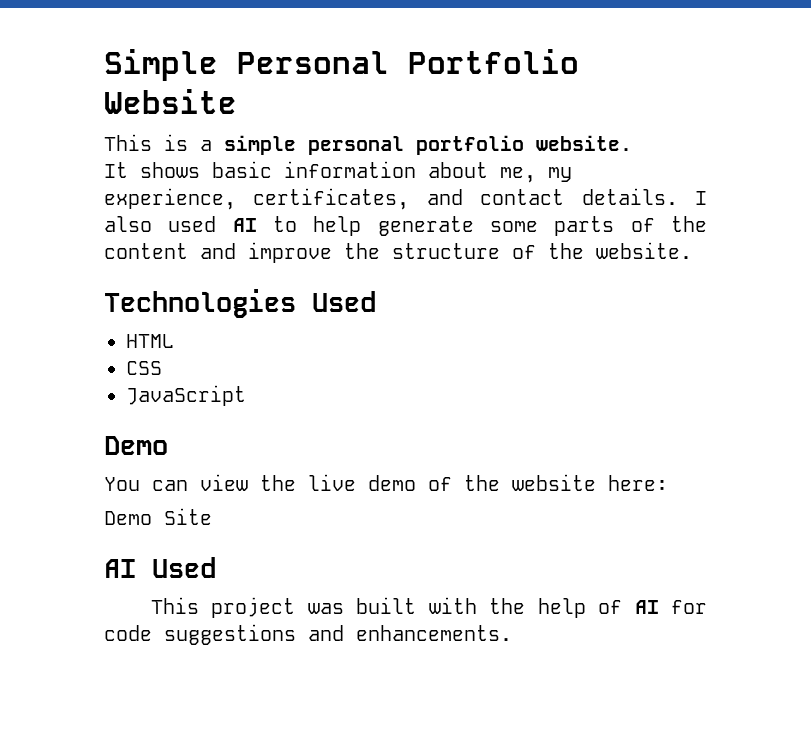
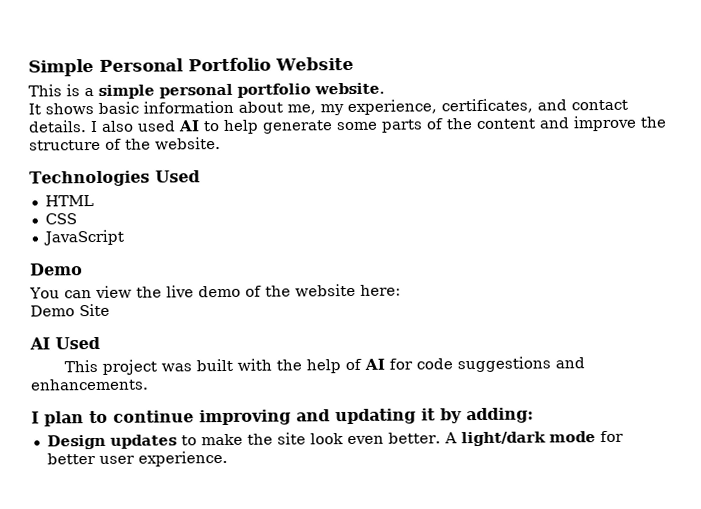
+ I plan to continue improving and updating it by adding:
+ Design updates to make the site look even better. A light/dark mode for better user experience.

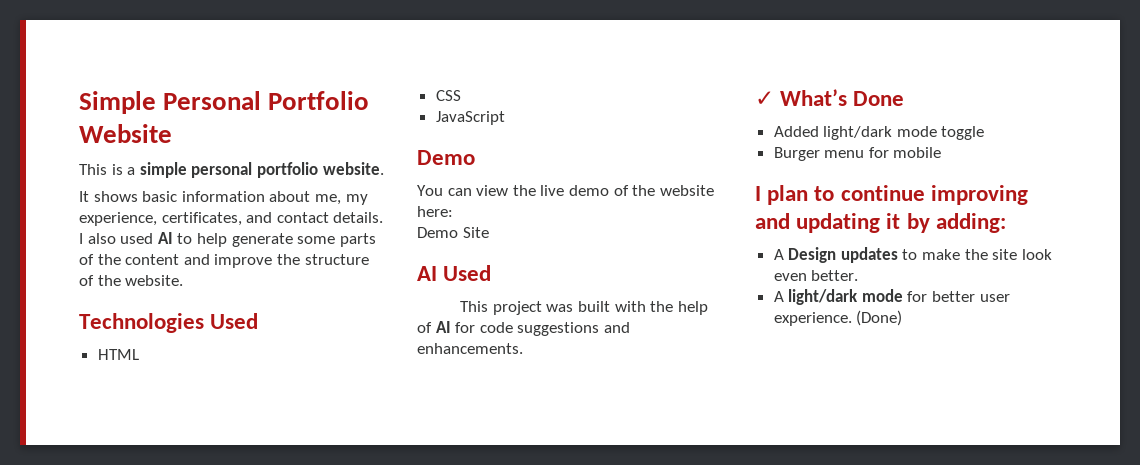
+ ✓ What’s Done
+ Added light/dark mode toggle
+ Burger menu for mobile
- Design updates to make the site look even better. A light/dark mode for better user experience.
+ A Design updates to make the site look even better.
+ A light/dark mode for better user experience.
+ (Done)

